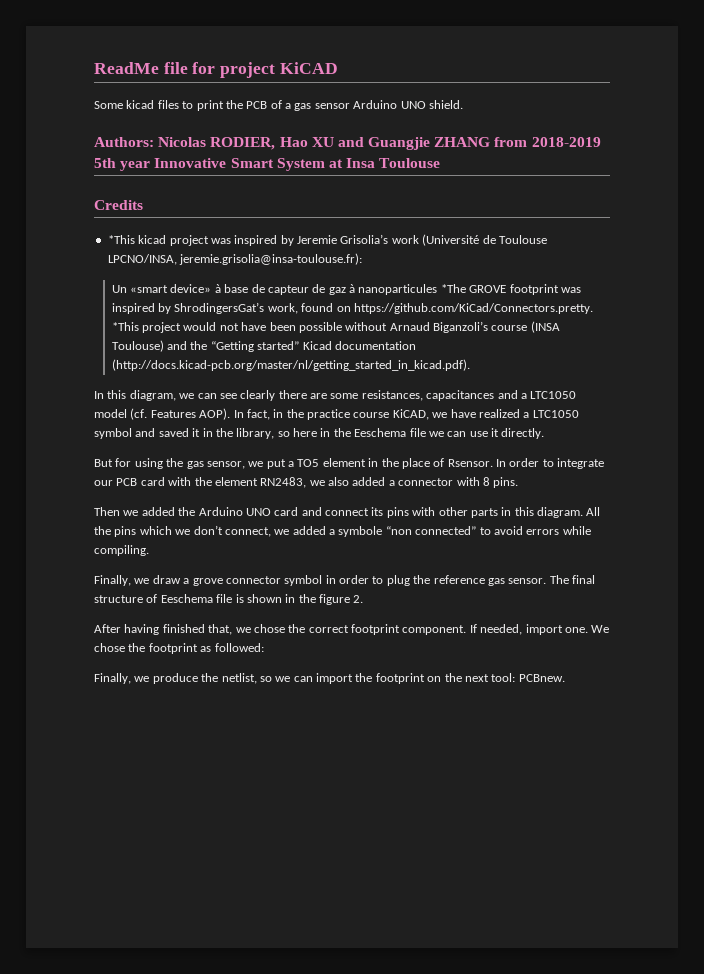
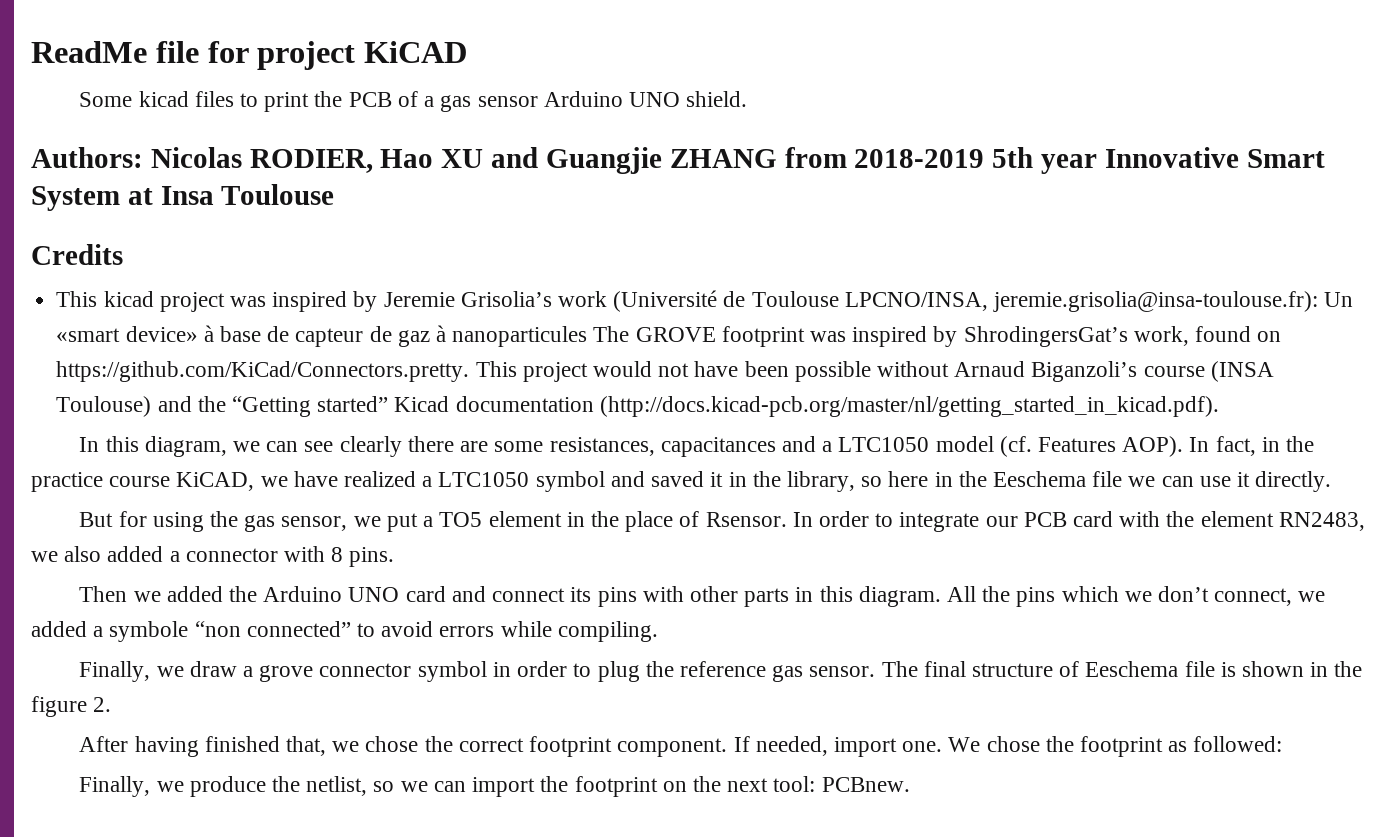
- *This kicad project was inspired by Jeremie Grisolia’s work (Université de Toulouse LPCNO/INSA, jeremie.grisolia@insa-toulouse.fr):
- Un «smart device» à base de capteur de gaz à nanoparticules *The GROVE footprint was inspired by ShrodingersGat’s work, found on https://github.com/KiCad/Connectors.pretty. *This project would not have been possible without Arnaud Biganzoli’s course (INSA Toulouse) and the “Getting started” Kicad documentation (http://docs.kicad-pcb.org/master/nl/getting_started_in_kicad.pdf).
+ This kicad project was inspired by Jeremie Grisolia’s work (Université de Toulouse LPCNO/INSA, jeremie.grisolia@insa-toulouse.fr): Un «smart device» à base de capteur de gaz à nanoparticules The GROVE footprint was inspired by ShrodingersGat’s work, found on https://github.com/KiCad/Connectors.pretty. This project would not have been possible without Arnaud Biganzoli’s course (INSA Toulouse) and the “Getting started” Kicad documentation (http://docs.kicad-pcb.org/master/nl/getting_started_in_kicad.pdf).

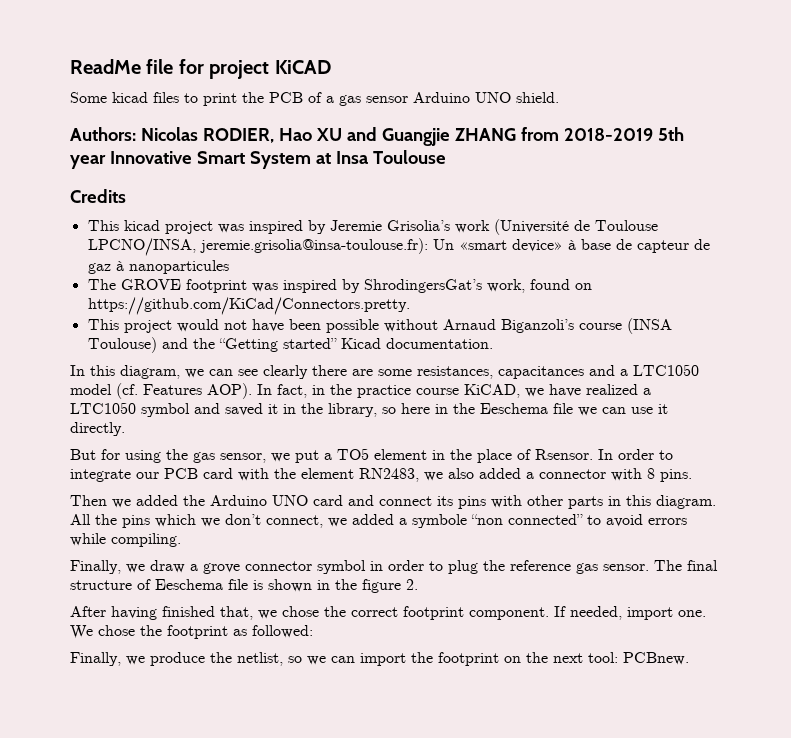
- This kicad project was inspired by Jeremie Grisolia’s work (Université de Toulouse LPCNO/INSA, jeremie.grisolia@insa-toulouse.fr): Un «smart device» à base de capteur de gaz à nanoparticules The GROVE footprint was inspired by ShrodingersGat’s work, found on https://github.com/KiCad/Connectors.pretty. This project would not have been possible without Arnaud Biganzoli’s course (INSA Toulouse) and the “Getting started” Kicad documentation (http://docs.kicad-pcb.org/master/nl/getting_started_in_kicad.pdf).
+ This kicad project was inspired by Jeremie Grisolia’s work (Université de Toulouse LPCNO/INSA, jeremie.grisolia@insa-toulouse.fr): Un «smart device» à base de capteur de gaz à nanoparticules
+ The GROVE footprint was inspired by ShrodingersGat’s work, found on https://github.com/KiCad/Connectors.pretty.
+ This project would not have been possible without Arnaud Biganzoli’s course (INSA Toulouse) and the “Getting started” Kicad documentation.

